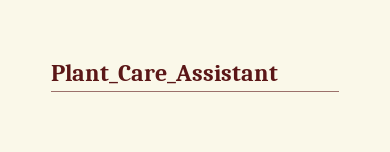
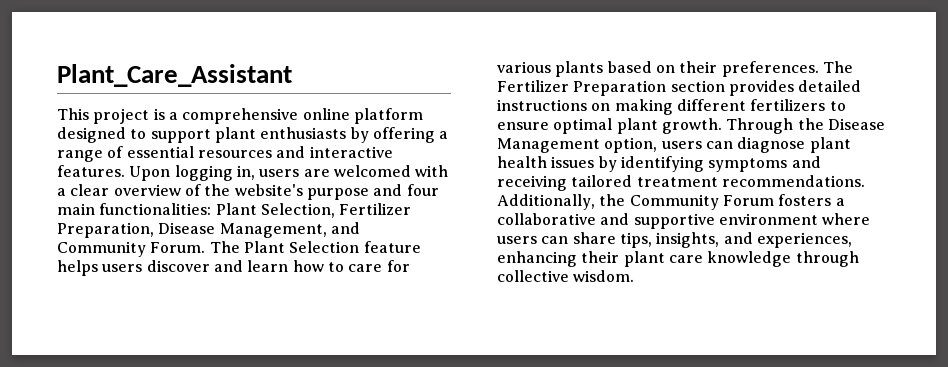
+ This project is a comprehensive online platform designed to support plant enthusiasts by offering a range of essential resources and interactive features. Upon logging in, users are welcomed with a clear overview of the website's purpose and four main functionalities: Plant Selection, Fertilizer Preparation, Disease Management, and Community Forum. The Plant Selection feature helps users discover and learn how to care for various plants based on their preferences. The Fertilizer Preparation section provides detailed instructions on making different fertilizers to ensure optimal plant growth. Through the Disease Management option, users can diagnose plant health issues by identifying symptoms and receiving tailored treatment recommendations. Additionally, the Community Forum fosters a collaborative and supportive environment where users can share tips, insights, and experiences, enhancing their plant care knowledge through collective wisdom.

